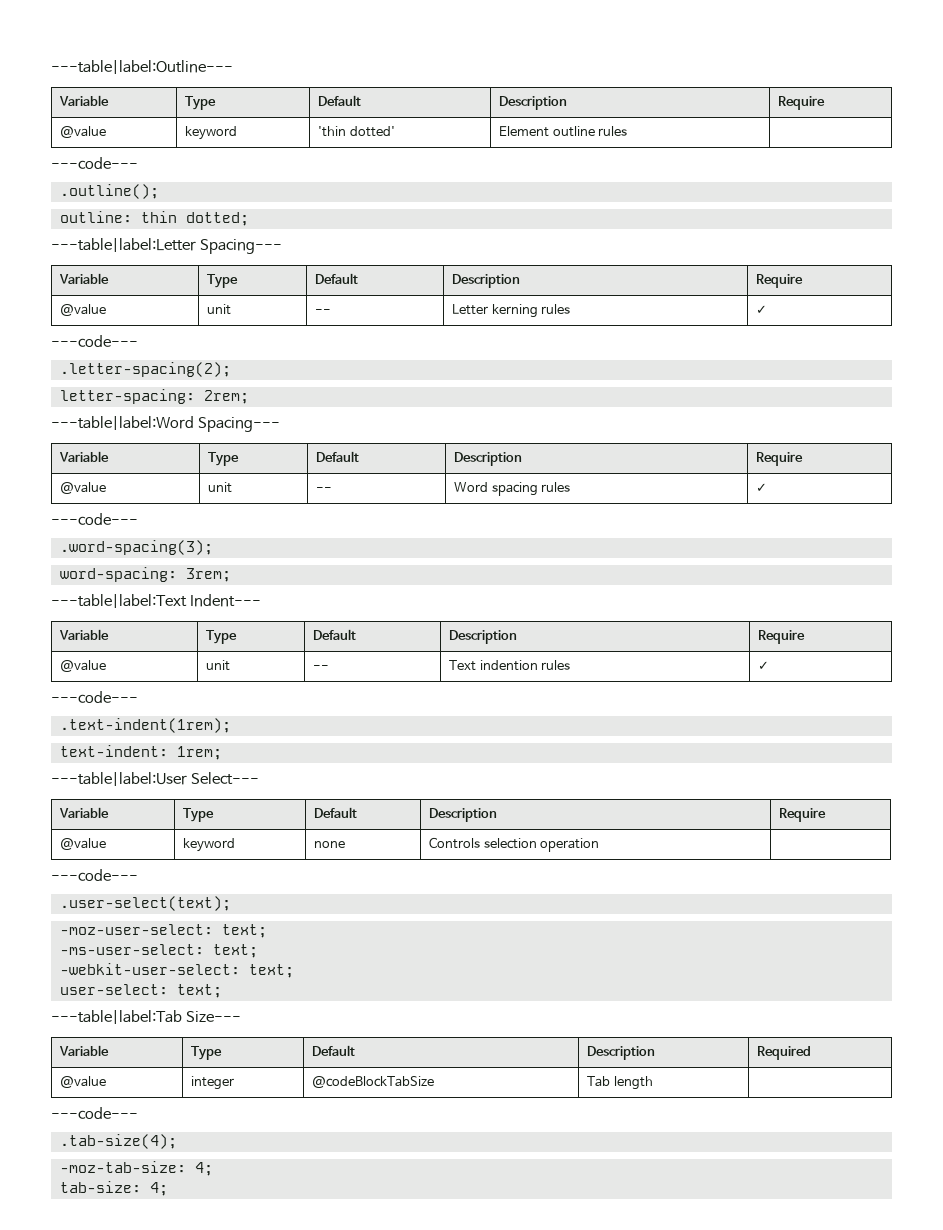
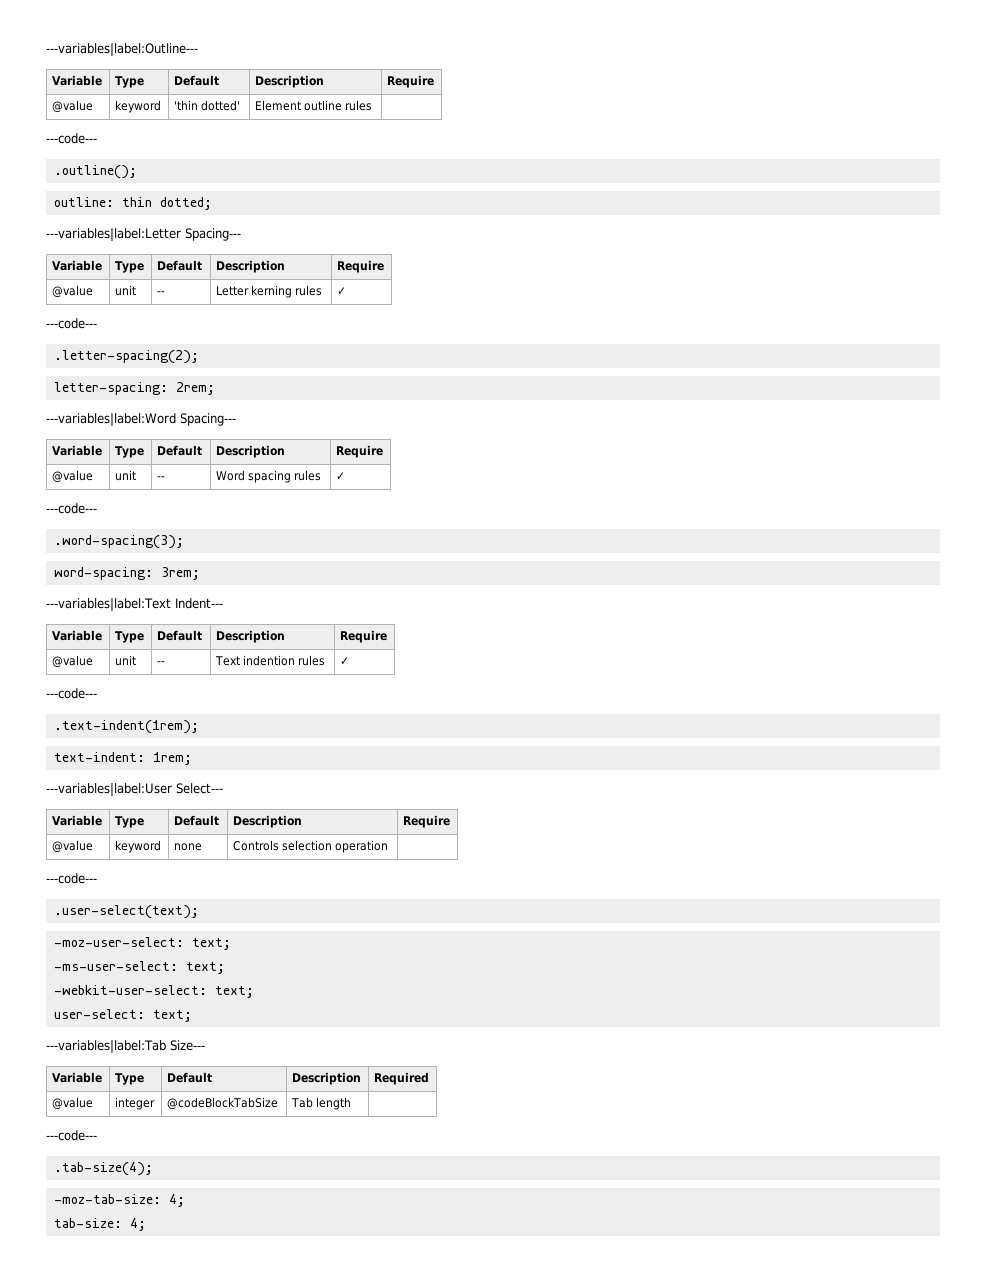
- ---table|label:Outline---
+ ---variables|label:Outline---
- ---table|label:Letter Spacing---
+ ---variables|label:Letter Spacing---
- ---table|label:Word Spacing---
+ ---variables|label:Word Spacing---
- ---table|label:Text Indent---
+ ---variables|label:Text Indent---
- ---table|label:User Select---
+ ---variables|label:User Select---
- ---table|label:Tab Size---
+ ---variables|label:Tab Size---

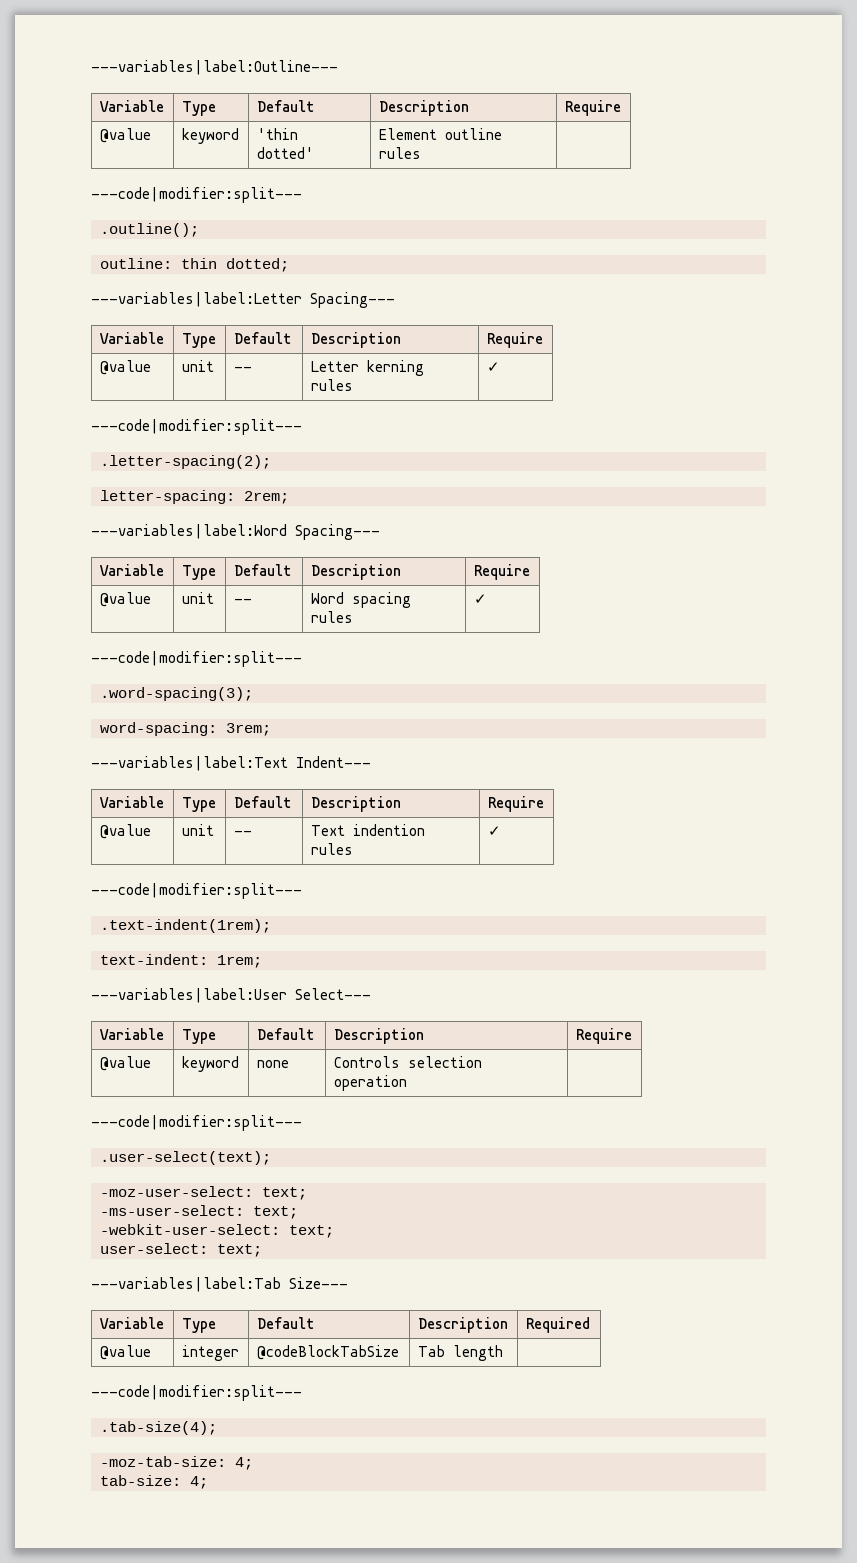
  @value | keyword | 'thin dotted' | Element outline rules |
- ---code---
+ ---code|modifier:split---
  @value | unit | -- | Letter kerning rules | ✓
- ---code---
+ ---code|modifier:split---
  @value | unit | -- | Word spacing rules | ✓
- ---code---
+ ---code|modifier:split---
  @value | unit | -- | Text indention rules | ✓
- ---code---
+ ---code|modifier:split---
  @value | keyword | none | Controls selection operation |
- ---code---
+ ---code|modifier:split---
  @value | integer | @codeBlockTabSize | Tab length |
- ---code---
+ ---code|modifier:split---

